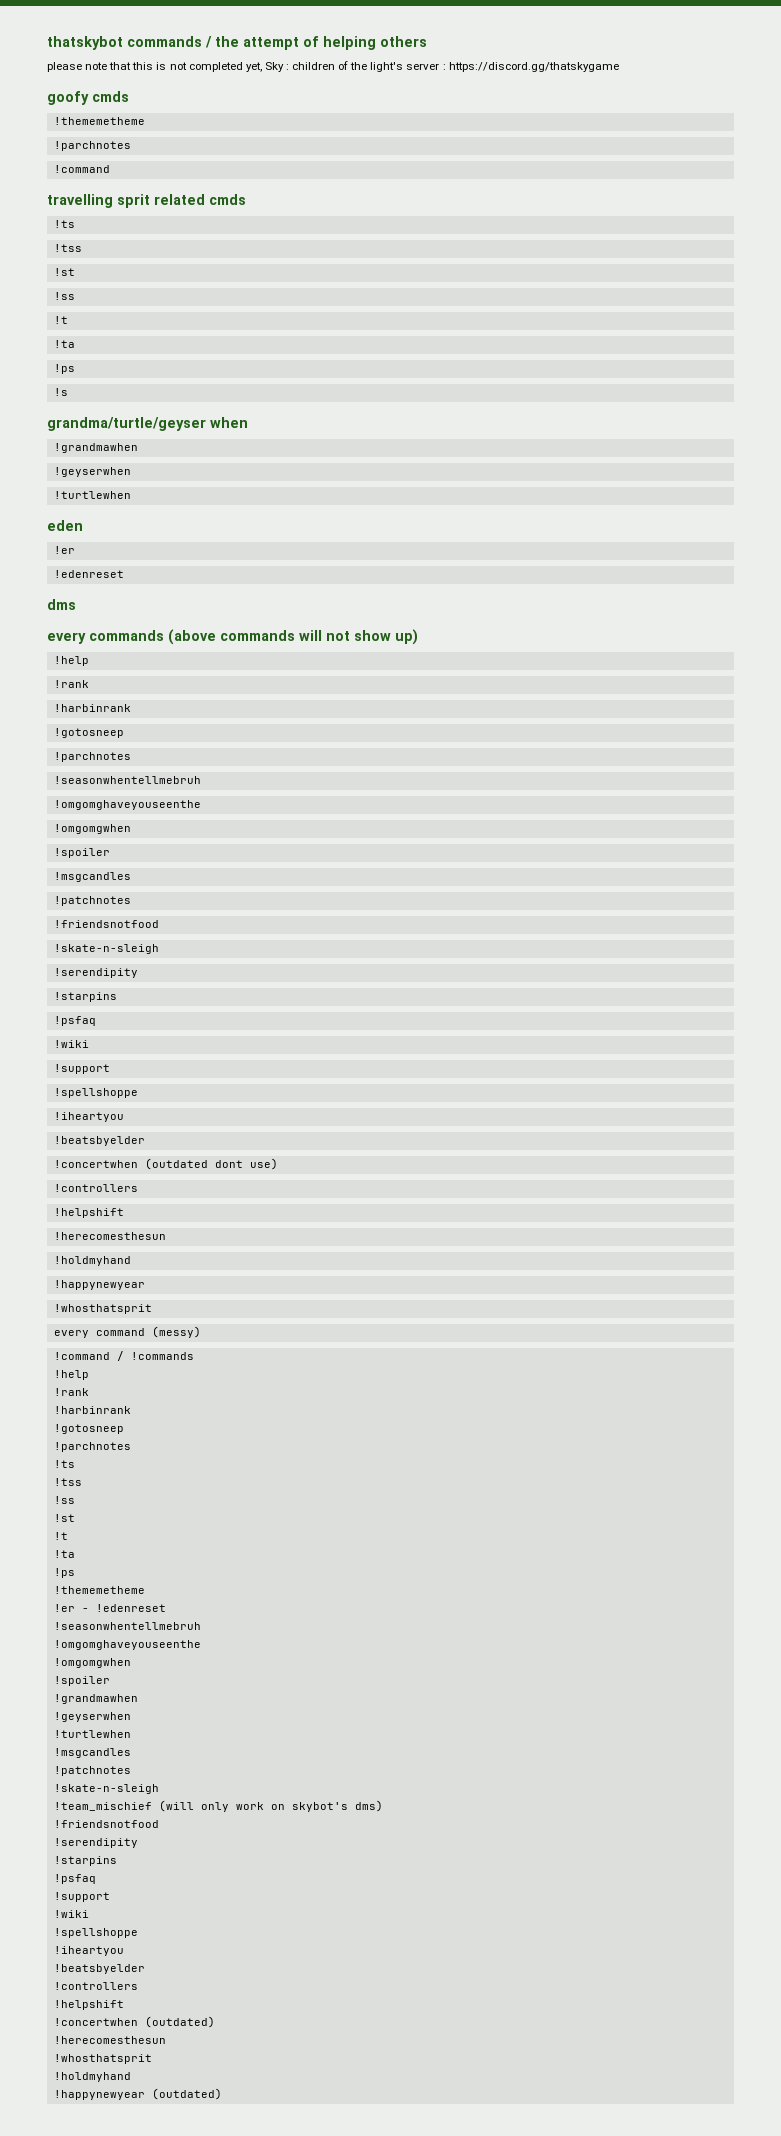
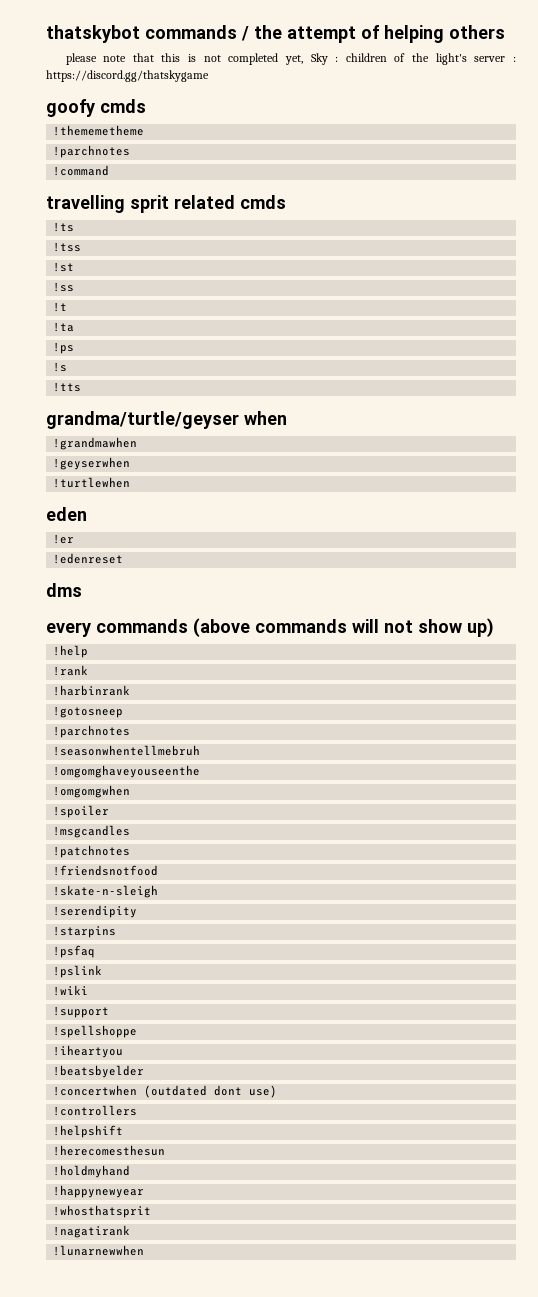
+ !tts
+ !pslink
- every command (messy)
- !command / !commands
- !help
- !rank
- !harbinrank
- !gotosneep
- !parchnotes
- !ts
- !tss
- !ss
- !st
- !t
- !ta
- !ps
- !thememetheme
- !er - !edenreset
- !seasonwhentellmebruh
- !omgomghaveyouseenthe
- !omgomgwhen
- !spoiler
- !grandmawhen
- !geyserwhen
- !turtlewhen
- !msgcandles
- !patchnotes
- !skate-n-sleigh
- !team_mischief (will only work on skybot's dms)
- !friendsnotfood
- !serendipity
- !starpins
- !psfaq
- !support
- !wiki
- !spellshoppe
- !iheartyou
- !beatsbyelder
- !controllers
- !helpshift
- !concertwhen (outdated)
- !herecomesthesun
- !whosthatsprit
- !holdmyhand
- !happynewyear (outdated)
+ !nagatirank
+ !lunarnewwhen

